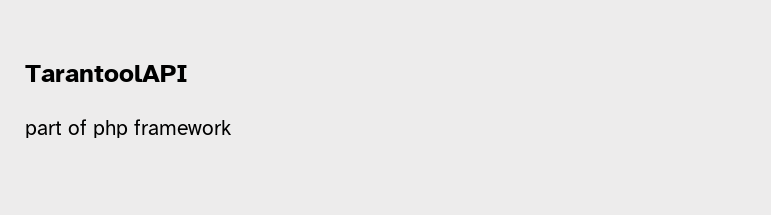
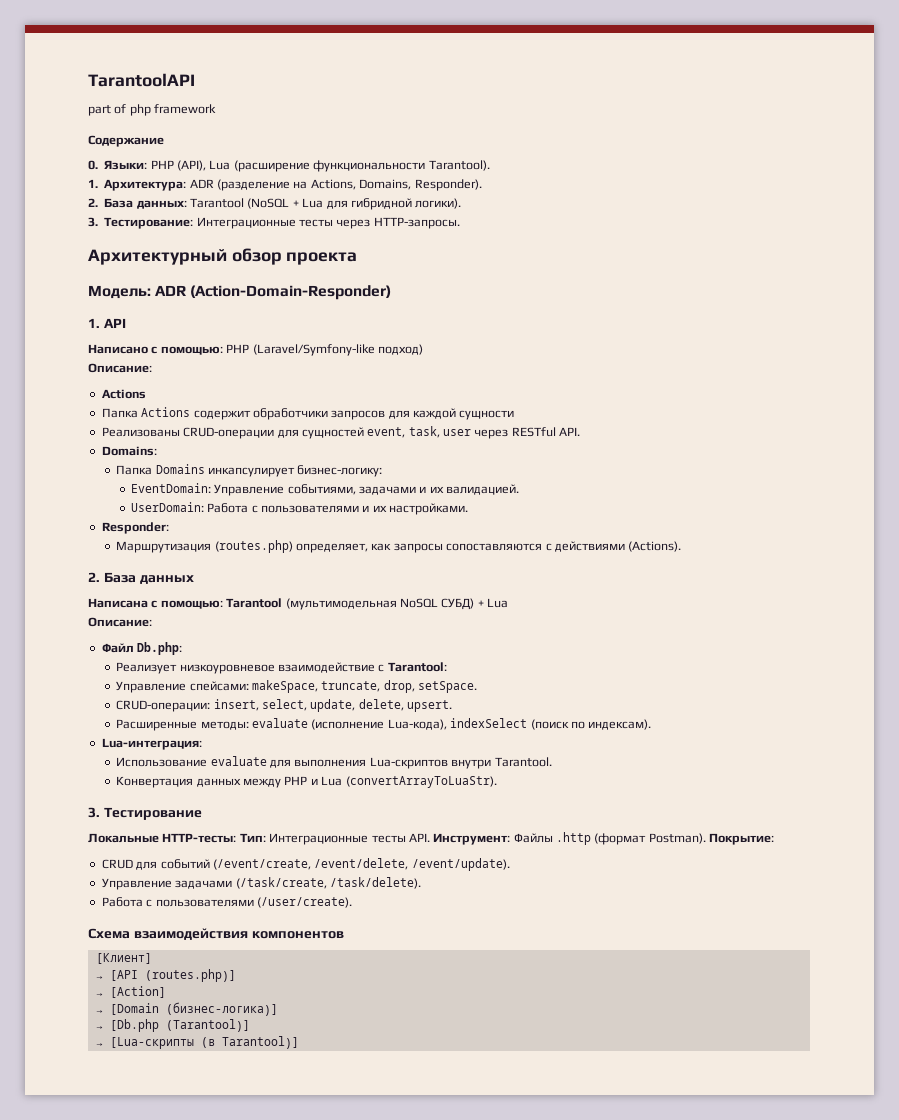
+ Содержание
+ 0. Языки: PHP (API), Lua (расширение функциональности Tarantool).
+ 1. Архитектура: ADR (разделение на Actions, Domains, Responder).
+ 2. База данных: Tarantool (NoSQL + Lua для гибридной логики).
+ 3. Тестирование: Интеграционные тесты через HTTP-запросы.
+ Архитектурный обзор проекта
+ Модель: ADR (Action-Domain-Responder)
+ 1. API
+ Написано с помощью: PHP (Laravel/Symfony-like подход)
+ Описание:
+ Actions
+ Папка Actions содержит обработчики запросов для каждой сущности
+ Реализованы CRUD-операции для сущностей event, task, user через RESTful API.
+ Domains:
+ Папка Domains инкапсулирует бизнес-логику:
+ EventDomain: Управление событиями, задачами и их валидацией.
+ UserDomain: Работа с пользователями и их настройками.
+ Responder:
+ Маршрутизация (routes.php) определяет, как запросы сопоставляются с действиями (Actions).
+ 2. База данных
+ Написана с помощью: Tarantool (мультимодельная NoSQL СУБД) + Lua
+ Описание:
+ Файл Db.php:
+ Реализует низкоуровневое взаимодействие с Tarantool:
+ Управление спейсами: makeSpace, truncate, drop, setSpace.
+ CRUD-операции: insert, select, update, delete, upsert.
+ Расширенные методы: evaluate (исполнение Lua-кода), indexSelect (поиск по индексам).
+ Lua-интеграция:
+ Использование evaluate для выполнения Lua-скриптов внутри Tarantool.
+ Конвертация данных между PHP и Lua (convertArrayToLuaStr).
+ 3. Тестирование
+ Локальные HTTP-тесты: Тип: Интеграционные тесты API. Инструмент: Файлы .http (формат Postman). Покрытие:
+ CRUD для событий (/event/create, /event/delete, /event/update).
+ Управление задачами (/task/create, /task/delete).
+ Работа с пользователями (/user/create).
+ Схема взаимодействия компонентов
+ [Клиент]
+ → [API (routes.php)]
+ → [Action]
+ → [Domain (бизнес-логика)]
+ → [Db.php (Tarantool)]
+ → [Lua-скрипты (в Tarantool)]

